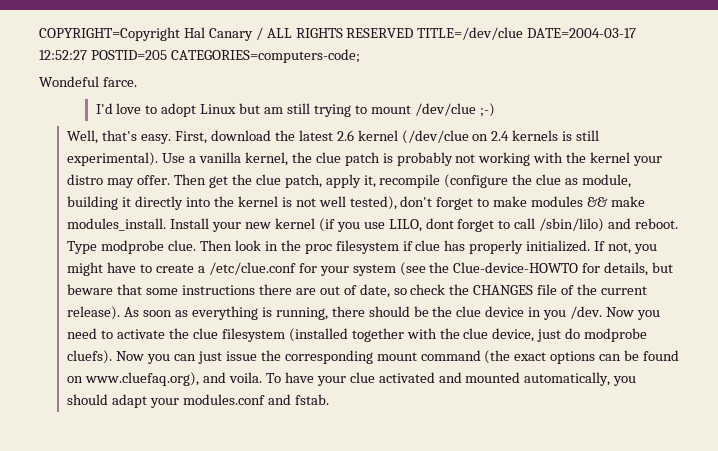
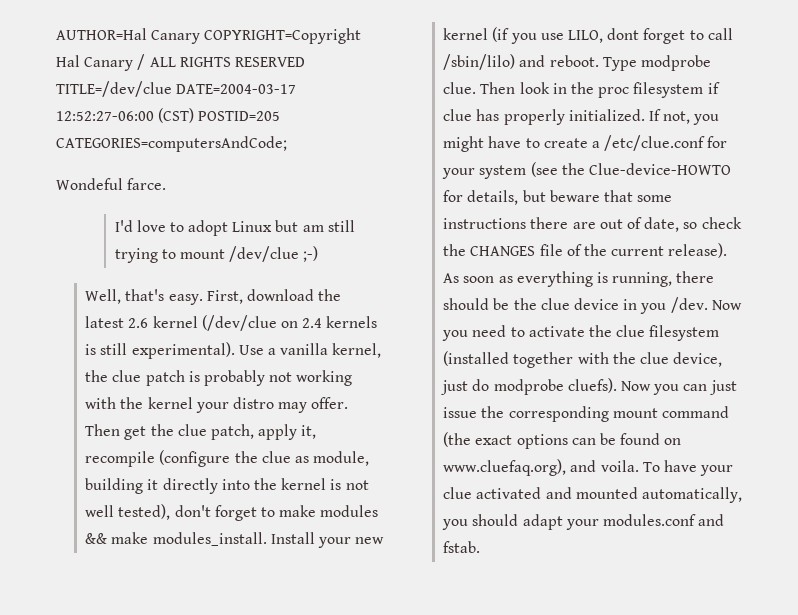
- COPYRIGHT=Copyright Hal Canary / ALL RIGHTS RESERVED TITLE=/dev/clue DATE=2004-03-17 12:52:27 POSTID=205 CATEGORIES=computers-code;
+ AUTHOR=Hal Canary COPYRIGHT=Copyright Hal Canary / ALL RIGHTS RESERVED TITLE=/dev/clue DATE=2004-03-17 12:52:27-06:00 (CST) POSTID=205 CATEGORIES=computersAndCode;

